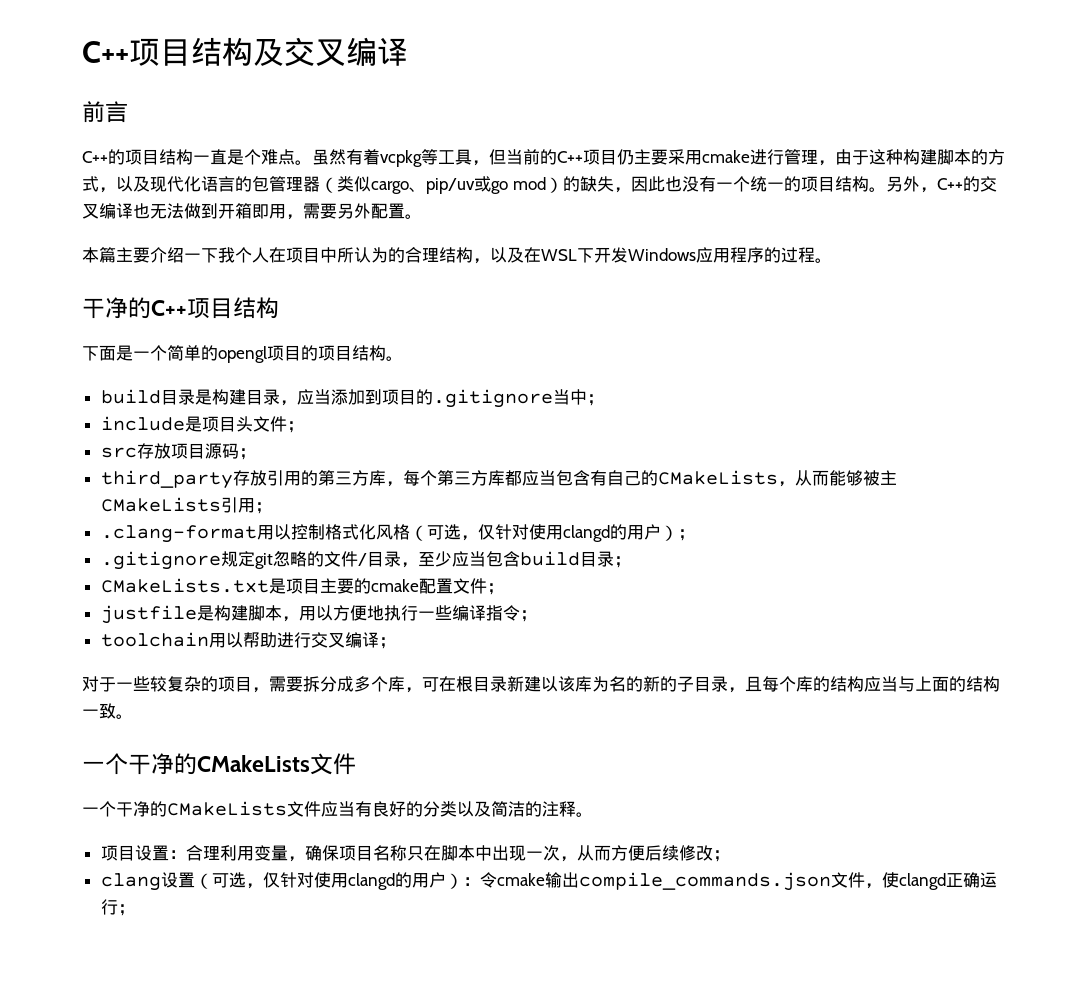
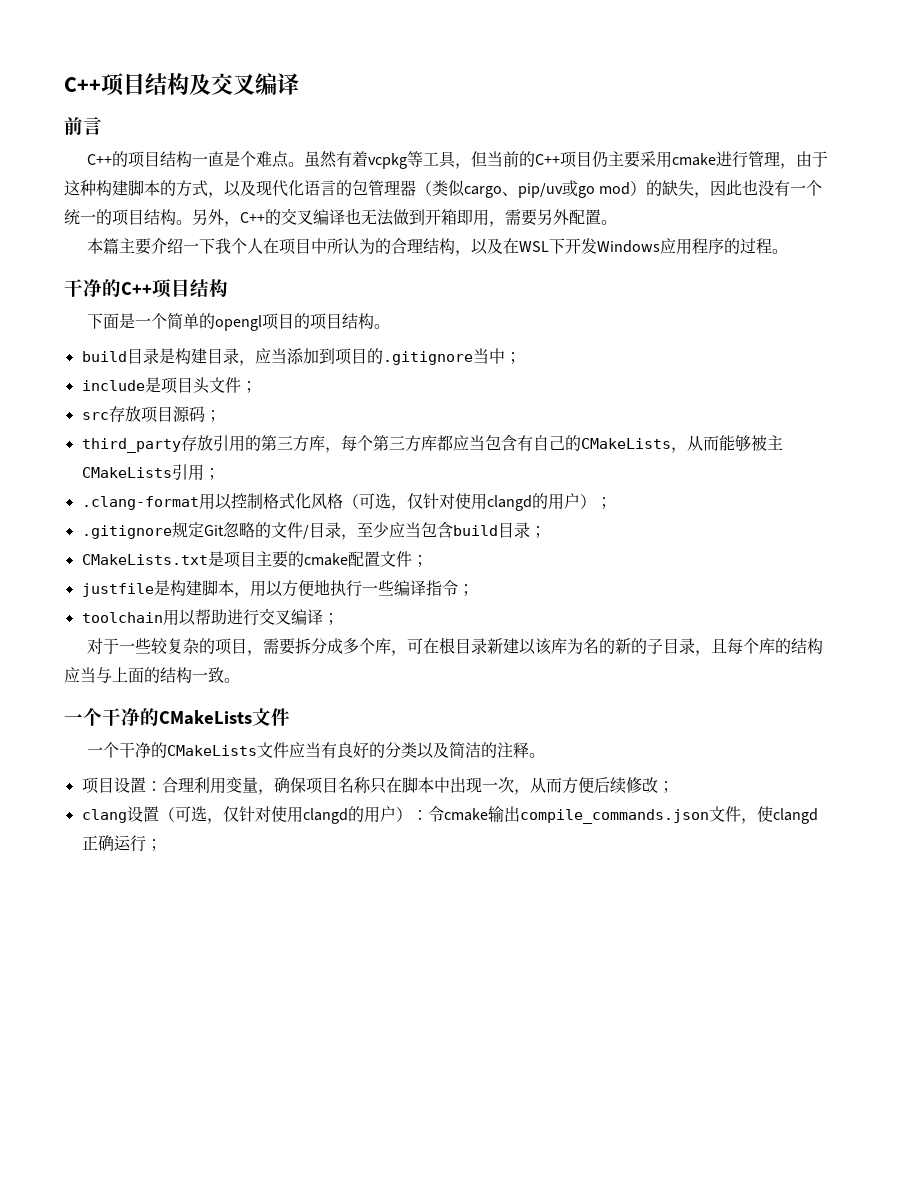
- .gitignore规定git忽略的文件/目录，至少应当包含build目录；
+ .gitignore规定Git忽略的文件/目录，至少应当包含build目录；

